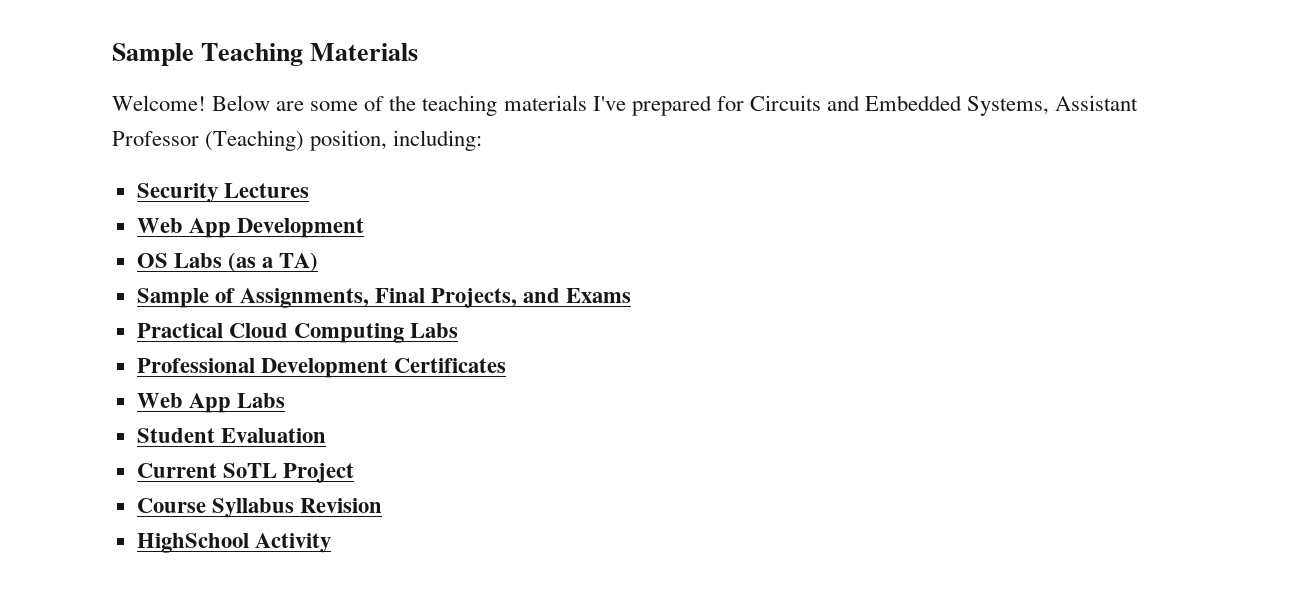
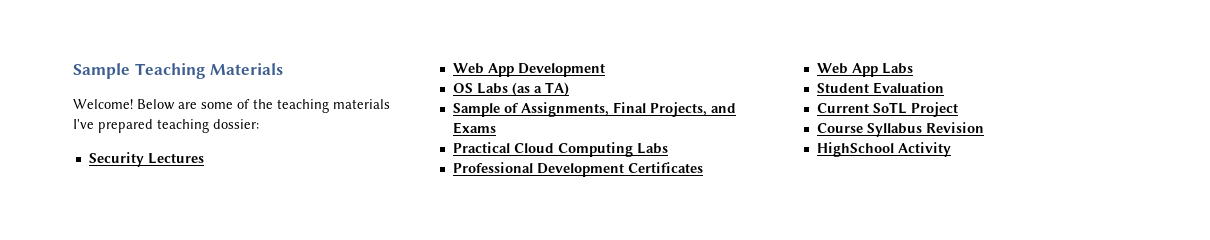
- Below are some of the teaching materials I've prepared for Circuits and Embedded Systems, Assistant Professor (Teaching) position, including:
+ Below are some of the teaching materials I've prepared teaching dossier:

